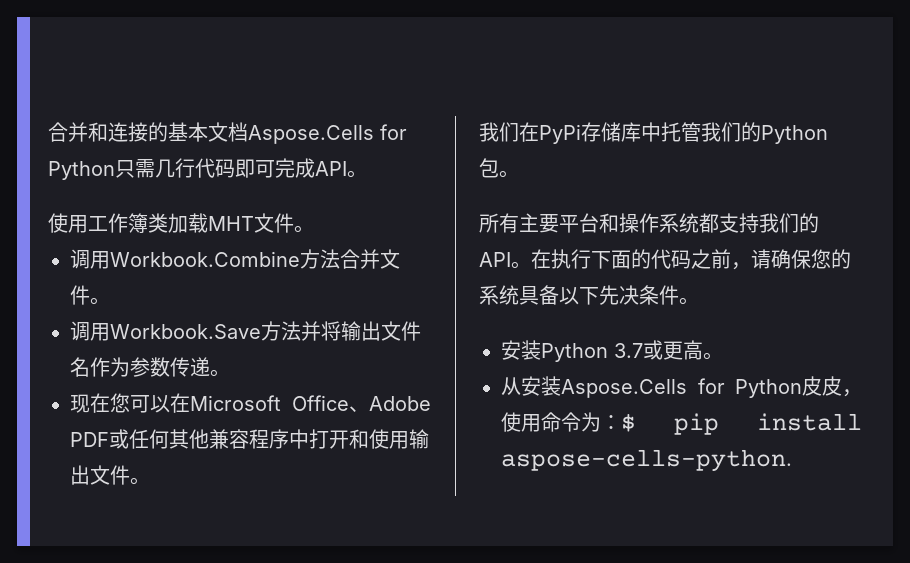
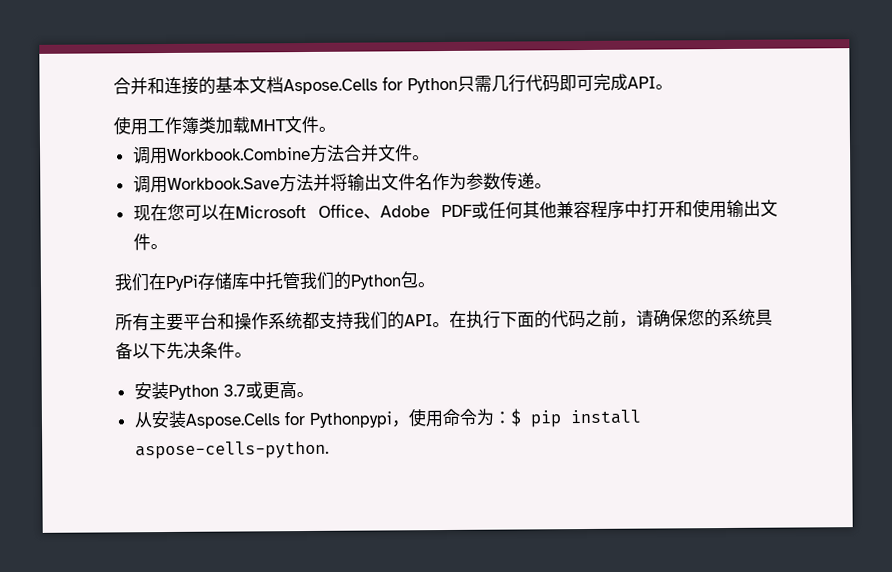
- 从安装Aspose.Cells for Python皮皮，使用命令为：$ pip install aspose-cells-python.
+ 从安装Aspose.Cells for Pythonpypi，使用命令为：$ pip install aspose-cells-python.

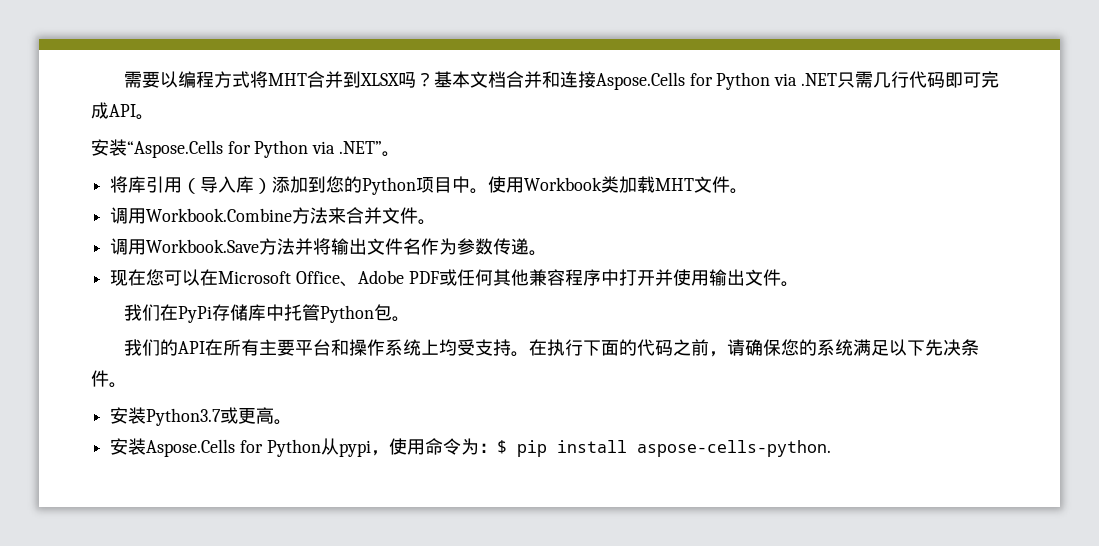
- 合并和连接的基本文档Aspose.Cells for Python只需几行代码即可完成API。
+ 需要以编程方式将MHT合并到XLSX吗？基本文档合并和连接Aspose.Cells for Python via .NET只需几行代码即可完成API。
- 使用工作簿类加载MHT文件。
+ 安装“Aspose.Cells for Python via .NET”。
+ 将库引用（导入库）添加到您的Python项目中。使用Workbook类加载MHT文件。
- 调用Workbook.Combine方法合并文件。
+ 调用Workbook.Combine方法来合并文件。
- 现在您可以在Microsoft Office、Adobe PDF或任何其他兼容程序中打开和使用输出文件。
+ 现在您可以在Microsoft Office、Adobe PDF或任何其他兼容程序中打开并使用输出文件。
- 我们在PyPi存储库中托管我们的Python包。
+ 我们在PyPi存储库中托管Python包。
- 所有主要平台和操作系统都支持我们的API。
+ 我们的API在所有主要平台和操作系统上均受支持。
- 在执行下面的代码之前，请确保您的系统具备以下先决条件。
+ 在执行下面的代码之前，请确保您的系统满足以下先决条件。
- 安装Python 3.7或更高。
+ 安装Python3.7或更高。
- 从安装Aspose.Cells for Pythonpypi，使用命令为：$ pip install aspose-cells-python.
+ 安装Aspose.Cells for Python从pypi，使用命令为：$ pip install aspose-cells-python.

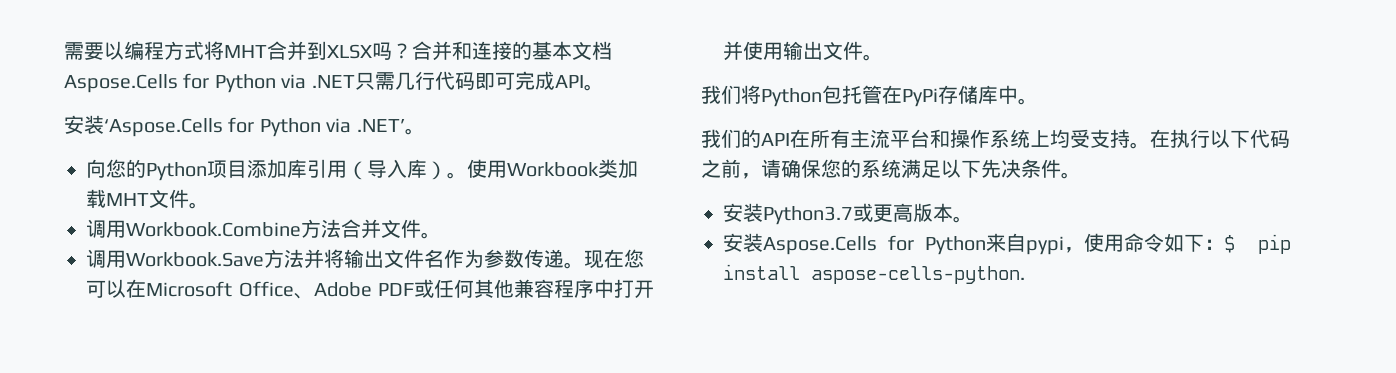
- 基本文档合并和连接Aspose.Cells for Python via .NET只需几行代码即可完成API。
+ 合并和连接的基本文档Aspose.Cells for Python via .NET只需几行代码即可完成API。
- 安装“Aspose.Cells for Python via .NET”。
- 将库引用（导入库）添加到您的Python项目中。
+ 安装‘Aspose.Cells for Python via .NET’。
+ 向您的Python项目添加库引用（导入库）。
- 调用Workbook.Combine方法来合并文件。
+ 调用Workbook.Combine方法合并文件。
- 调用Workbook.Save方法并将输出文件名作为参数传递。
- 现在您可以在Microsoft Office、Adobe PDF或任何其他兼容程序中打开并使用输出文件。
+ 调用Workbook.Save方法并将输出文件名作为参数传递。现在您可以在Microsoft Office、Adobe PDF或任何其他兼容程序中打开并使用输出文件。
- 我们在PyPi存储库中托管Python包。
+ 我们将Python包托管在PyPi存储库中。
- 我们的API在所有主要平台和操作系统上均受支持。
+ 我们的API在所有主流平台和操作系统上均受支持。
- 在执行下面的代码之前，请确保您的系统满足以下先决条件。
+ 在执行以下代码之前，请确保您的系统满足以下先决条件。
- 安装Python3.7或更高。
+ 安装Python3.7或更高版本。
- 安装Aspose.Cells for Python从pypi，使用命令为：$ pip install aspose-cells-python.
+ 安装Aspose.Cells for Python来自pypi，使用命令如下：$ pip install aspose-cells-python.

